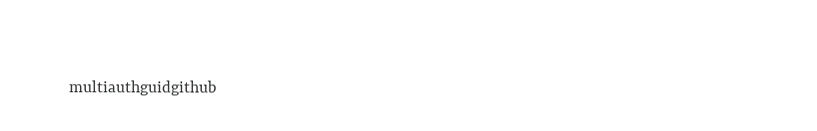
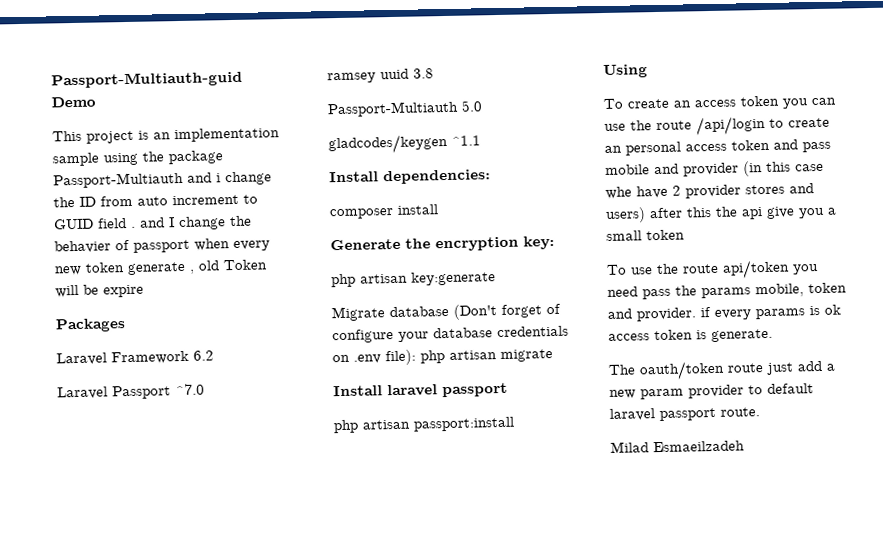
- multiauthguidgithub
+ Passport-Multiauth-guid Demo
+ This project is an implementation sample using the package Passport-Multiauth and i change the ID from auto increment to GUID field . and I change the behavier of passport when every new token generate , old Token will be expire
+ Packages
+ Laravel Framework 6.2
+ Laravel Passport ^7.0
+ ramsey uuid 3.8
+ Passport-Multiauth 5.0
+ gladcodes/keygen ^1.1
+ Install dependencies:
+ composer install
+ Generate the encryption key:
+ php artisan key:generate
+ Migrate database (Don't forget of configure your database credentials on .env file): php artisan migrate
+ Install laravel passport
+ php artisan passport:install
+ Using
+ To create an access token you can use the route /api/login to create an personal access token and pass mobile and provider (in this case whe have 2 provider stores and users) after this the api give you a small token
+ To use the route api/token you need pass the params mobile, token and provider. if every params is ok access token is generate.
+ The oauth/token route just add a new param provider to default laravel passport route.
+ Milad Esmaeilzadeh

